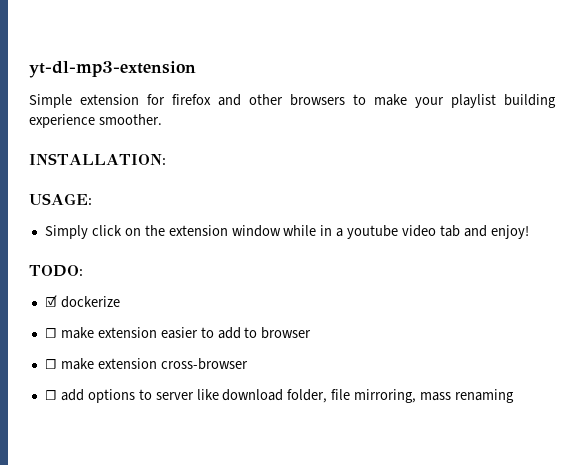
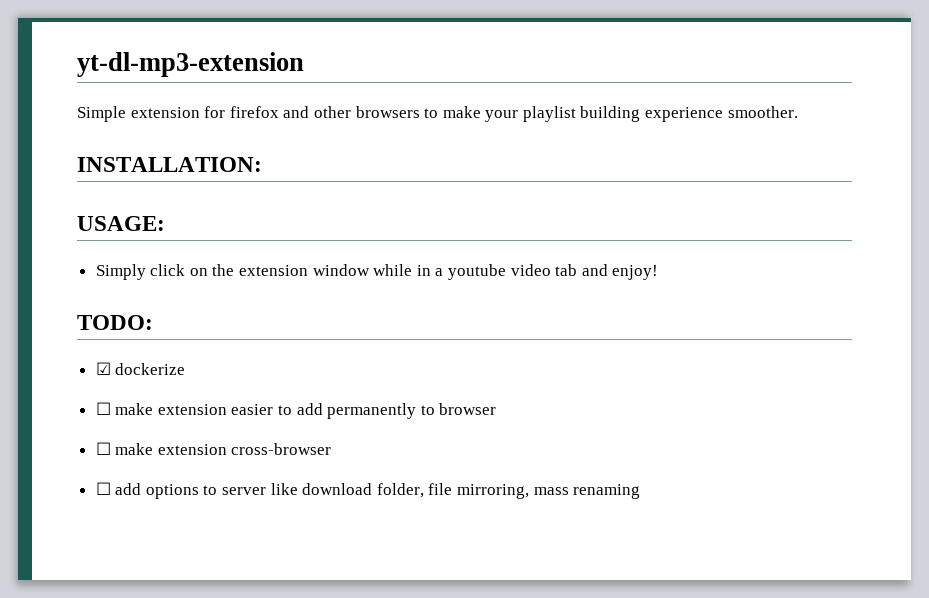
- ☐ make extension easier to add to browser
+ ☐ make extension easier to add permanently to browser

